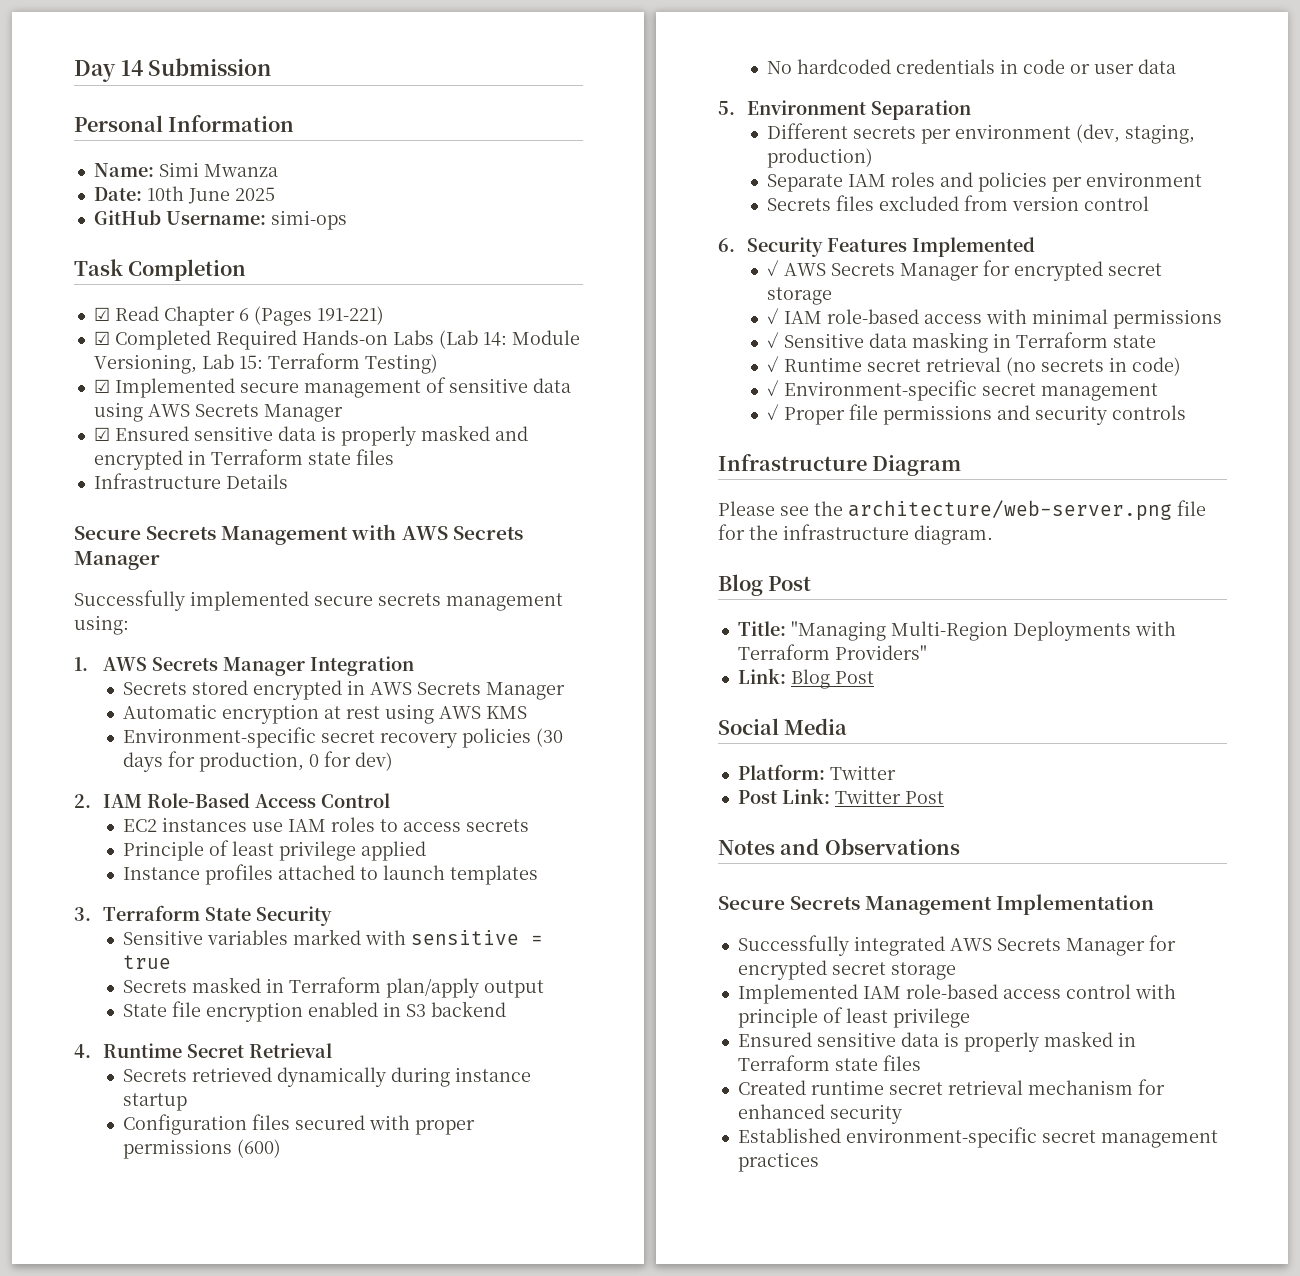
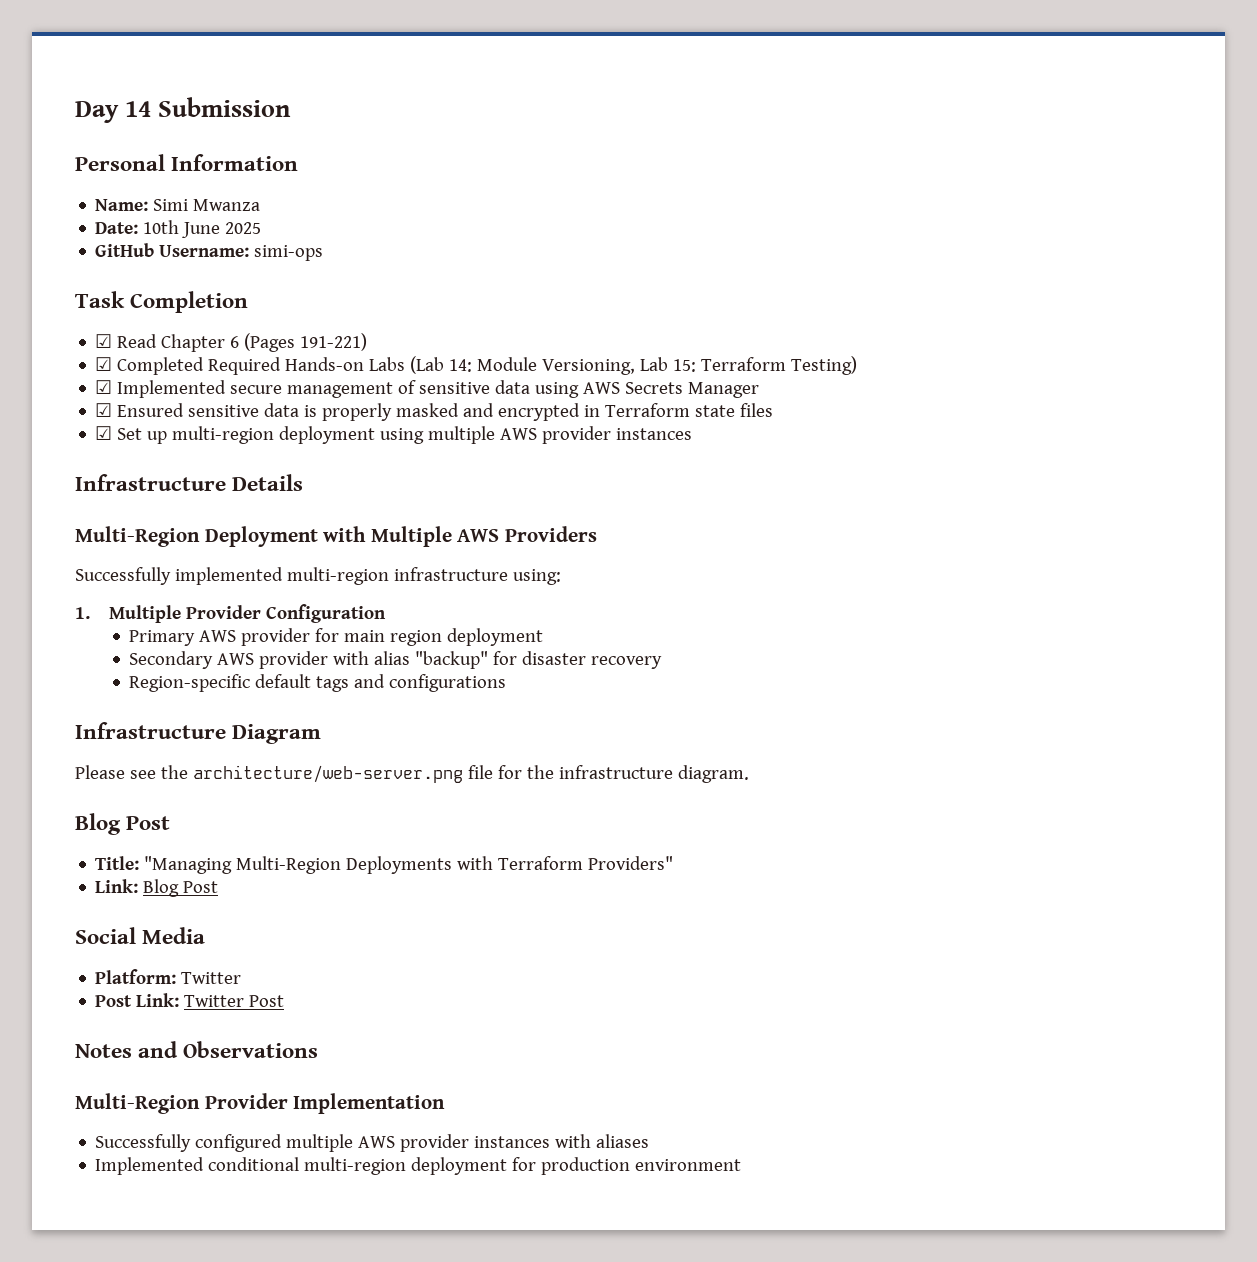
+ ☑ Set up multi-region deployment using multiple AWS provider instances
  Infrastructure Details
- Secure Secrets Management with AWS Secrets Manager
+ Multi-Region Deployment with Multiple AWS Providers
- Successfully implemented secure secrets management using:
+ Successfully implemented multi-region infrastructure using:
- 1. AWS Secrets Manager Integration
- Secrets stored encrypted in AWS Secrets Manager
- Automatic encryption at rest using AWS KMS
- Environment-specific secret recovery policies (30 days for production, 0 for dev)
- 2. IAM Role-Based Access Control
- EC2 instances use IAM roles to access secrets
- Principle of least privilege applied
- Instance profiles attached to launch templates
- 3. Terraform State Security
- Sensitive variables marked with sensitive = true
- Secrets masked in Terraform plan/apply output
- State file encryption enabled in S3 backend
- 4. Runtime Secret Retrieval
- Secrets retrieved dynamically during instance startup
- Configuration files secured with proper permissions (600)
- No hardcoded credentials in code or user data
- 5. Environment Separation
- Different secrets per environment (dev, staging, production)
- Separate IAM roles and policies per environment
- Secrets files excluded from version control
- 6. Security Features Implemented
- ✓ AWS Secrets Manager for encrypted secret storage
- ✓ IAM role-based access with minimal permissions
- ✓ Sensitive data masking in Terraform state
- ✓ Runtime secret retrieval (no secrets in code)
- ✓ Environment-specific secret management
- ✓ Proper file permissions and security controls
+ 1. Multiple Provider Configuration
+ Primary AWS provider for main region deployment
+ Secondary AWS provider with alias "backup" for disaster recovery
+ Region-specific default tags and configurations
- Secure Secrets Management Implementation
+ Multi-Region Provider Implementation
- Successfully integrated AWS Secrets Manager for encrypted secret storage
- Implemented IAM role-based access control with principle of least privilege
- Ensured sensitive data is properly masked in Terraform state files
- Created runtime secret retrieval mechanism for enhanced security
- Established environment-specific secret management practices
+ Successfully configured multiple AWS provider instances with aliases
+ Implemented conditional multi-region deployment for production environment

